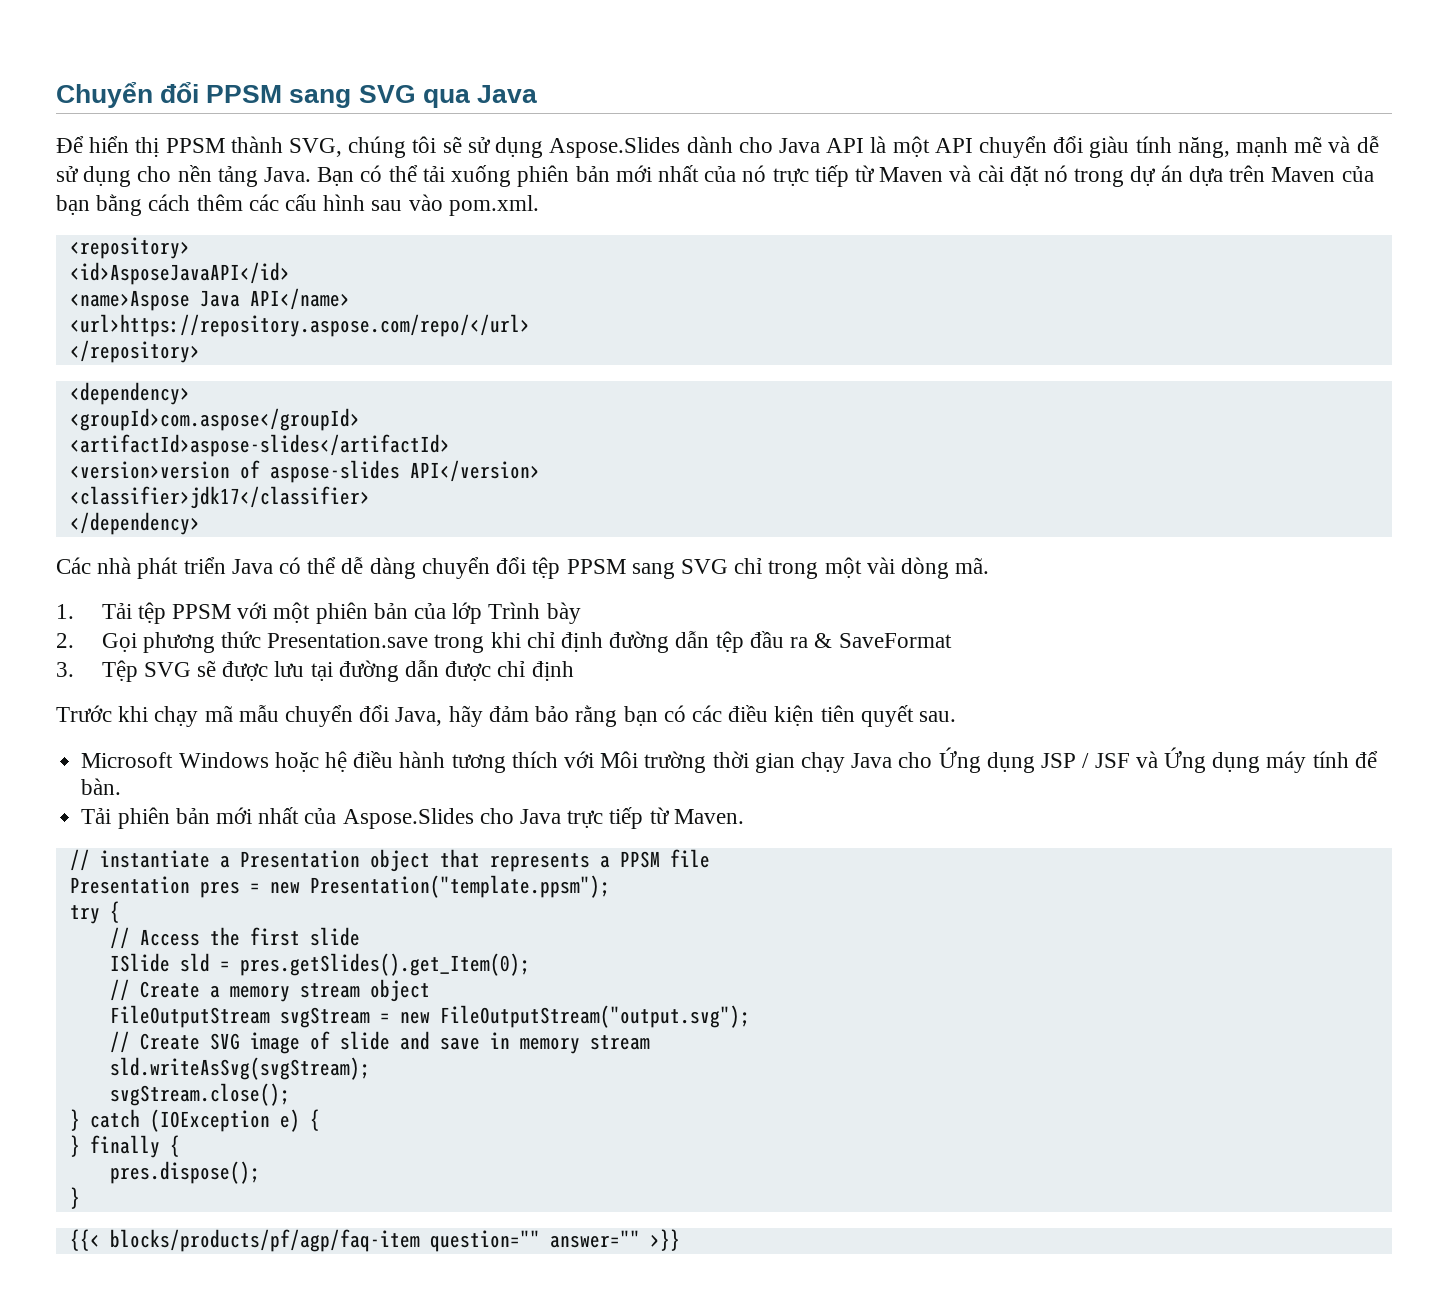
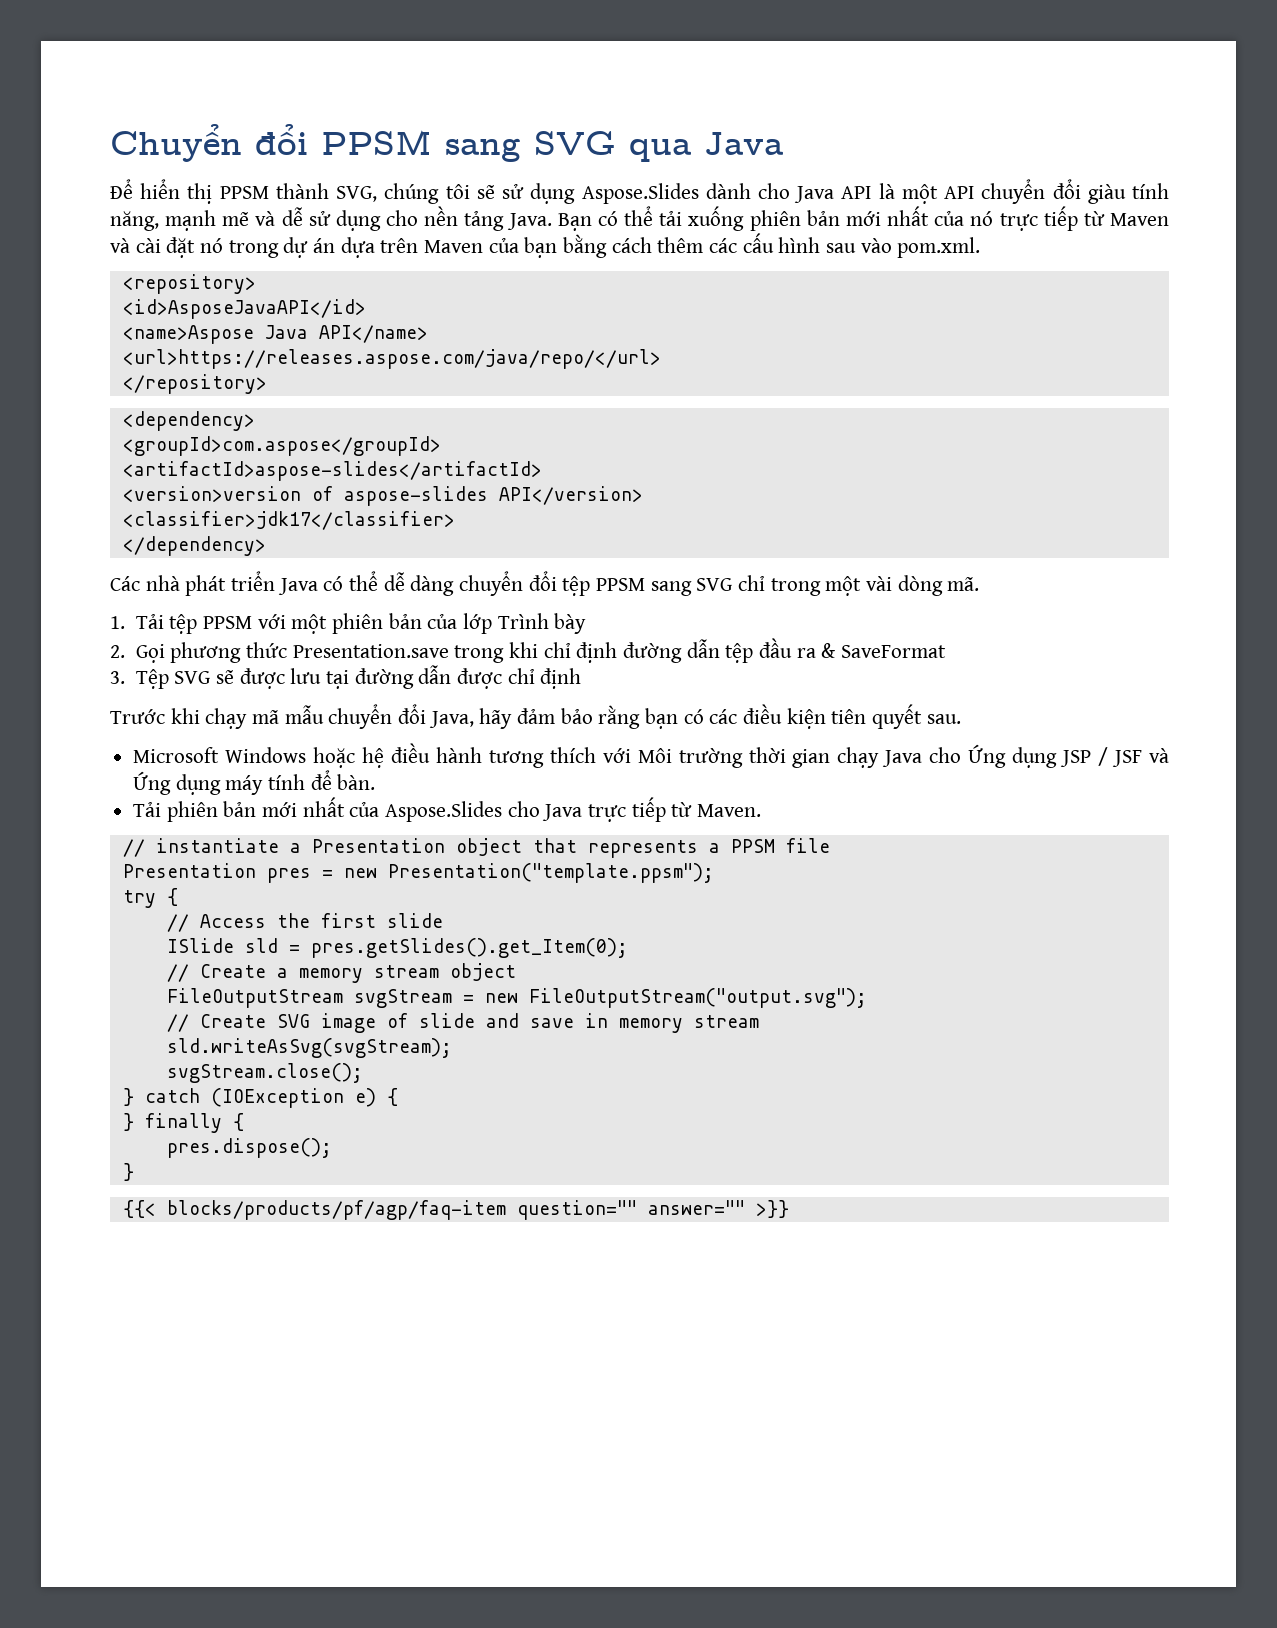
- <url>https://repository.aspose.com/repo/</url>
+ <url>https://releases.aspose.com/java/repo/</url>

